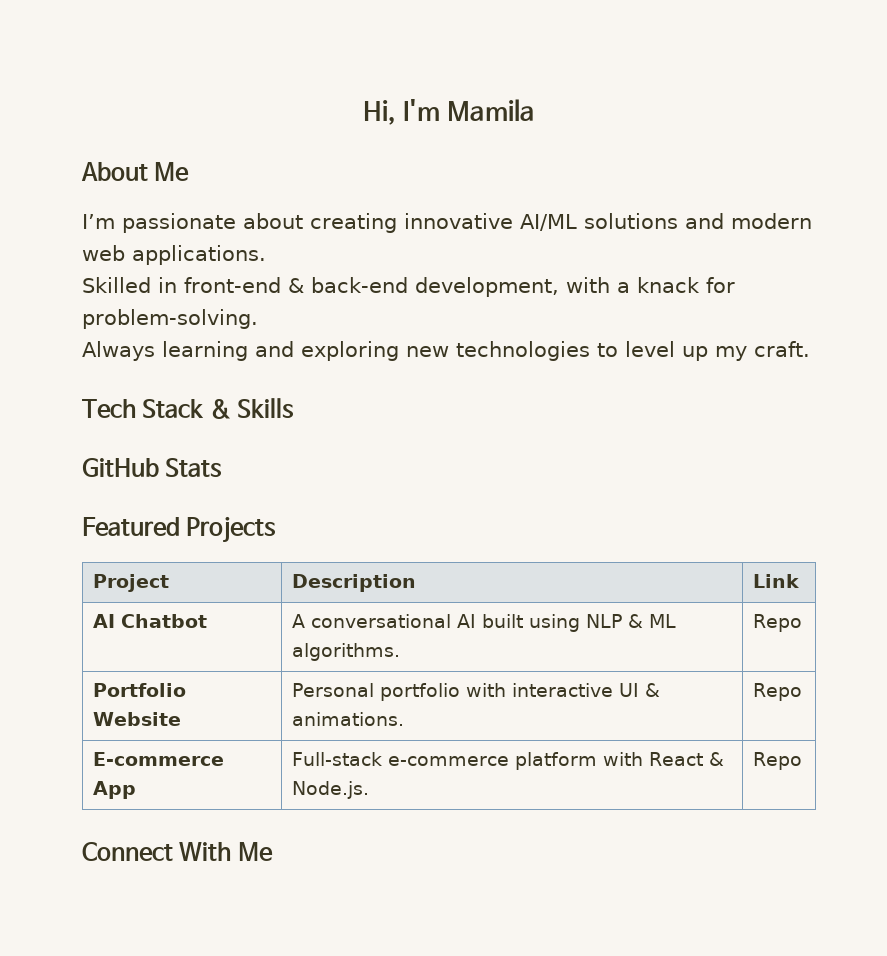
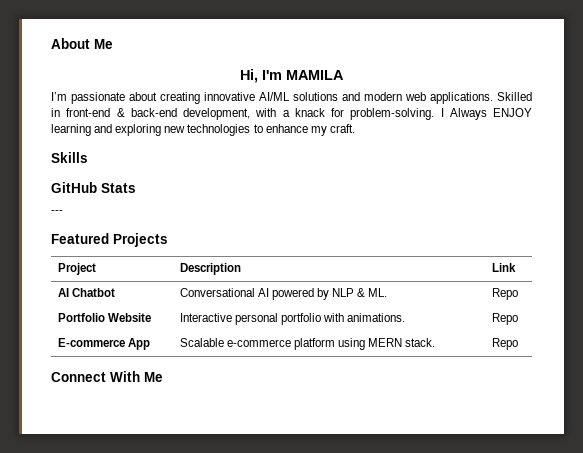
- Hi, I'm Mamila
  About Me
+ Hi, I'm MAMILA
- I’m passionate about creating innovative AI/ML solutions and modern web applications.
- Skilled in front-end & back-end development, with a knack for problem-solving.
- Always learning and exploring new technologies to level up my craft.
+ I’m passionate about creating innovative AI/ML solutions and modern web applications. Skilled in front-end & back-end development, with a knack for problem-solving. I Always ENJOY learning and exploring new technologies to enhance my craft.
- Tech Stack & Skills
+ Skills
+ ---
- AI Chatbot | A conversational AI built using NLP & ML algorithms. | Repo
- Portfolio Website | Personal portfolio with interactive UI & animations. | Repo
+ AI Chatbot | Conversational AI powered by NLP & ML. | Repo
+ Portfolio Website | Interactive personal portfolio with animations. | Repo
- E-commerce App | Full-stack e-commerce platform with React & Node.js. | Repo
+ E-commerce App | Scalable e-commerce platform using MERN stack. | Repo

